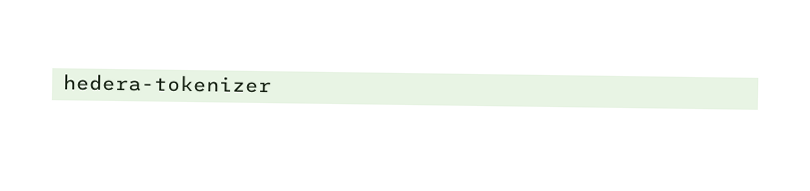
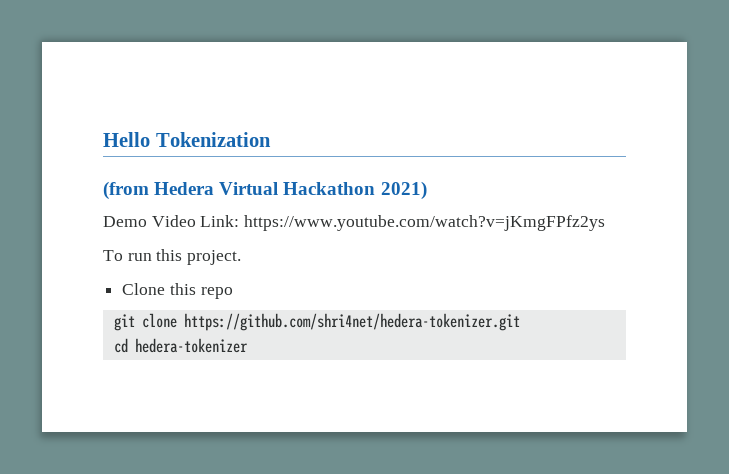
- hedera-tokenizer
+ Hello Tokenization
+ (from Hedera Virtual Hackathon 2021)
+ Demo Video Link: https://www.youtube.com/watch?v=jKmgFPfz2ys
+ To run this project.
+ Clone this repo
+ git clone https://github.com/shri4net/hedera-tokenizer.git
+ cd hedera-tokenizer

